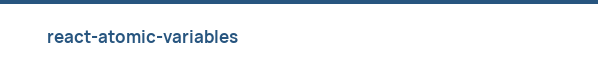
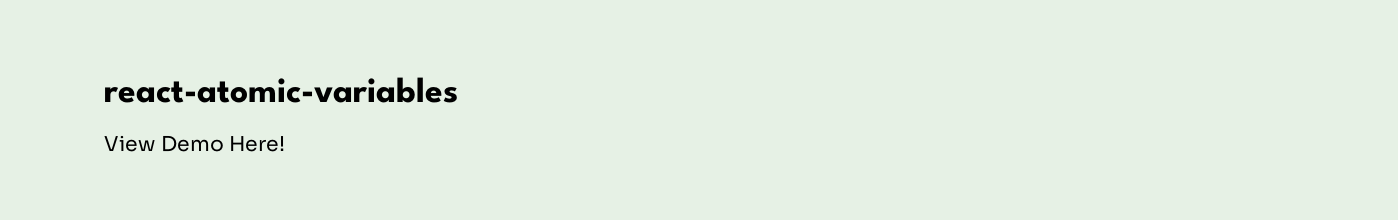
+ View Demo Here!

